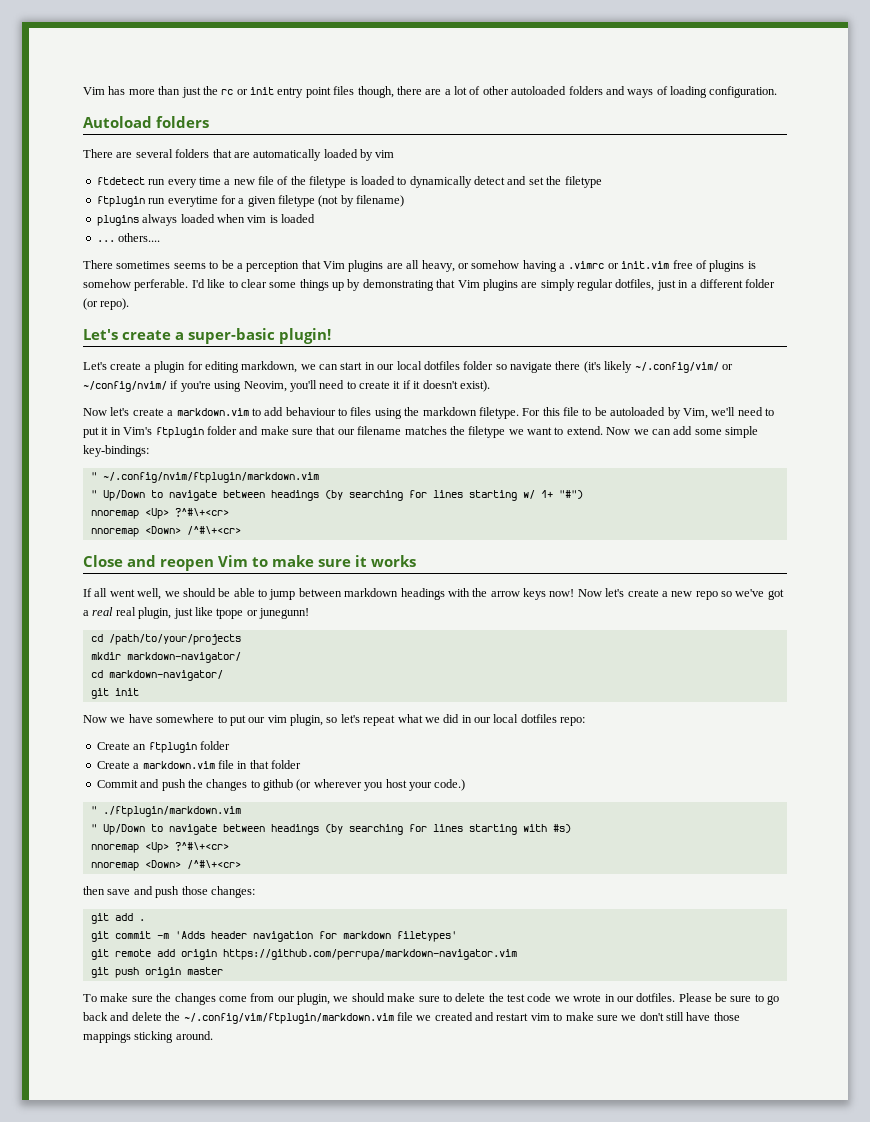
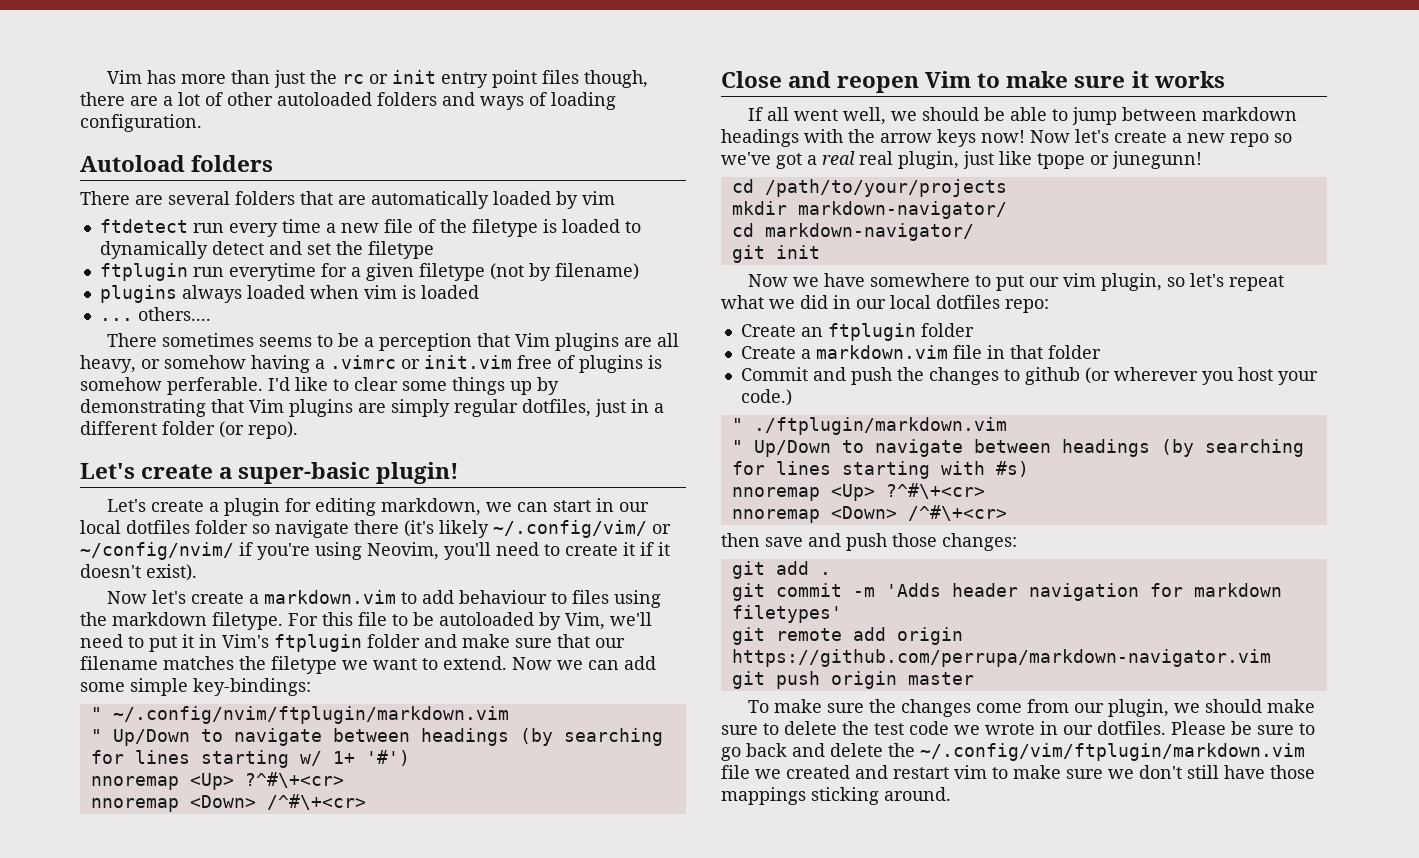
- " Up/Down to navigate between headings (by searching for lines starting w/ 1+ "#")
+ " Up/Down to navigate between headings (by searching for lines starting w/ 1+ '#')

